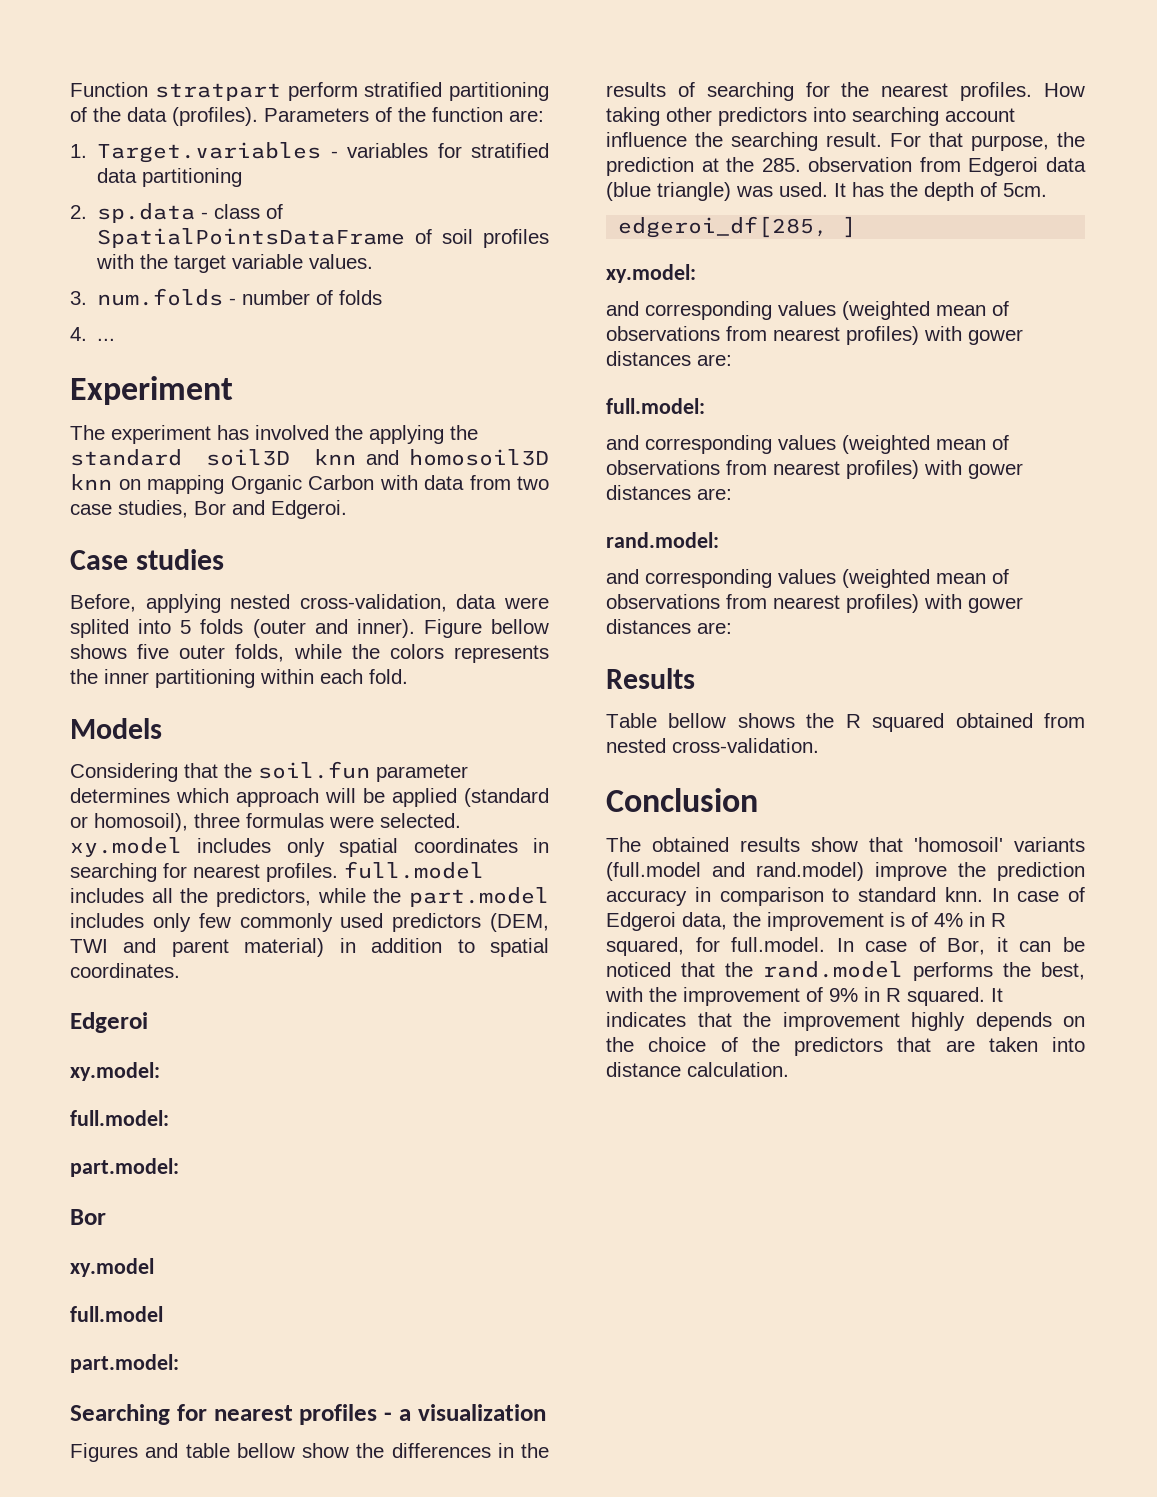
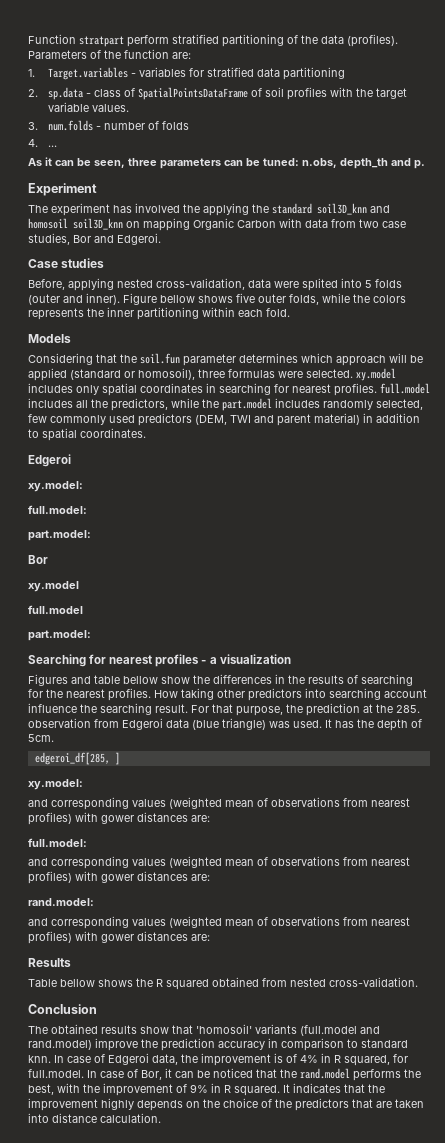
+ As it can be seen, three parameters can be tuned: n.obs, depth_th and p.
- The experiment has involved the applying the standard soil3D knn and homosoil3D knn on mapping Organic Carbon with data from two case studies, Bor and Edgeroi.
+ The experiment has involved the applying the standard soil3D_knn and homosoil soil3D_knn on mapping Organic Carbon with data from two case studies, Bor and Edgeroi.
- Considering that the soil.fun parameter determines which approach will be applied (standard or homosoil), three formulas were selected. xy.model includes only spatial coordinates in searching for nearest profiles. full.model includes all the predictors, while the part.model includes only few commonly used predictors (DEM, TWI and parent material) in addition to spatial coordinates.
+ Considering that the soil.fun parameter determines which approach will be applied (standard or homosoil), three formulas were selected. xy.model includes only spatial coordinates in searching for nearest profiles. full.model includes all the predictors, while the part.model includes randomly selected, few commonly used predictors (DEM, TWI and parent material) in addition to spatial coordinates.

